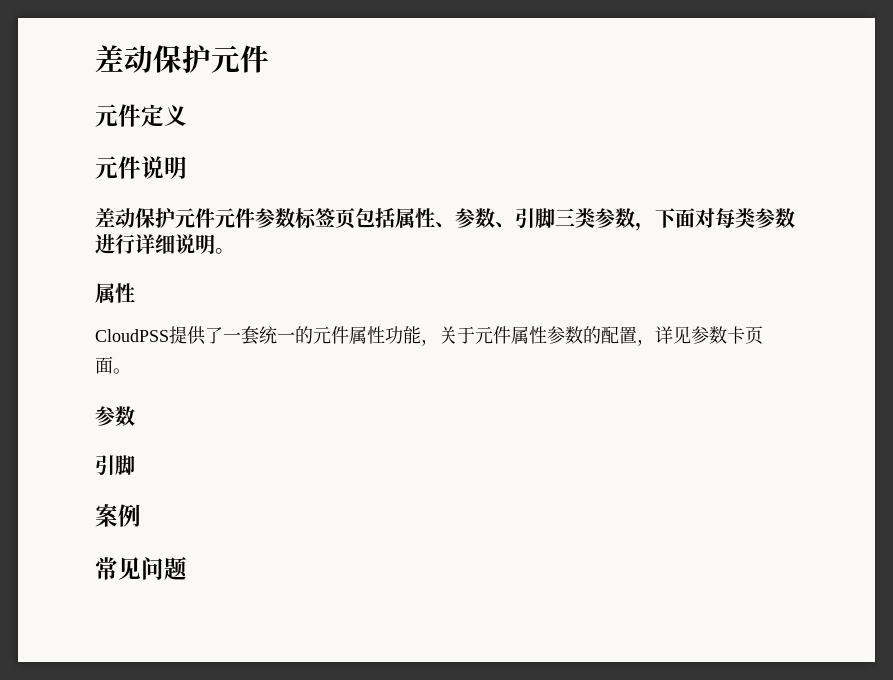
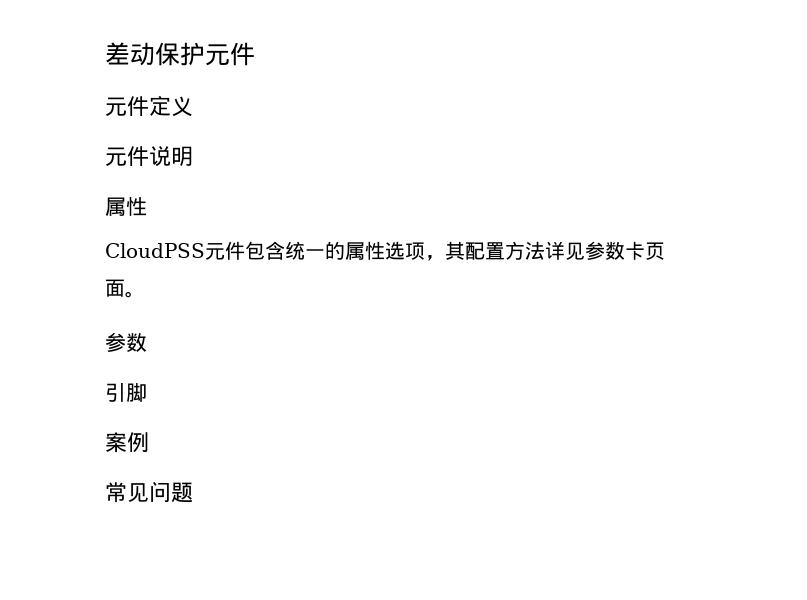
  元件说明
- 差动保护元件元件参数标签页包括属性、参数、引脚三类参数，下面对每类参数进行详细说明。
  属性
- CloudPSS提供了一套统一的元件属性功能，关于元件属性参数的配置，详见参数卡页面。
+ CloudPSS元件包含统一的属性选项，其配置方法详见参数卡页面。

